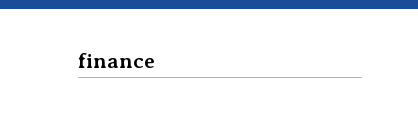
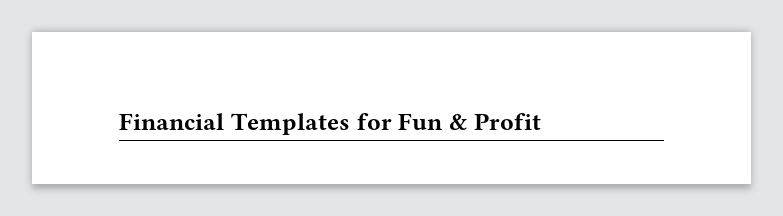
- finance
+ Financial Templates for Fun & Profit

